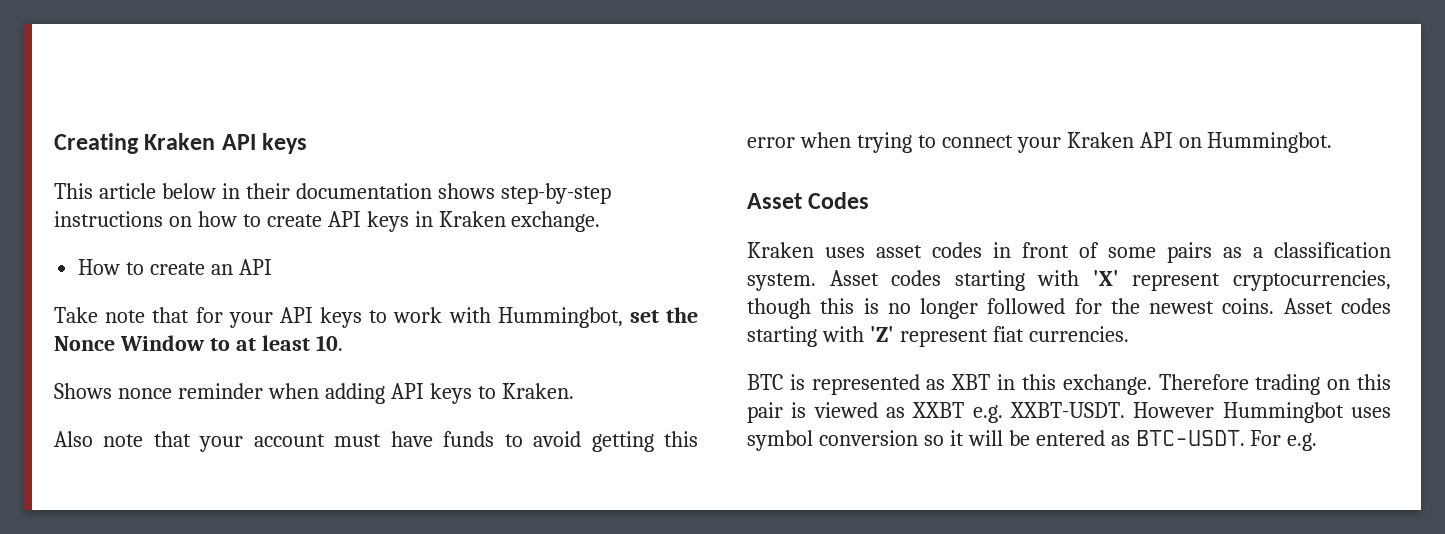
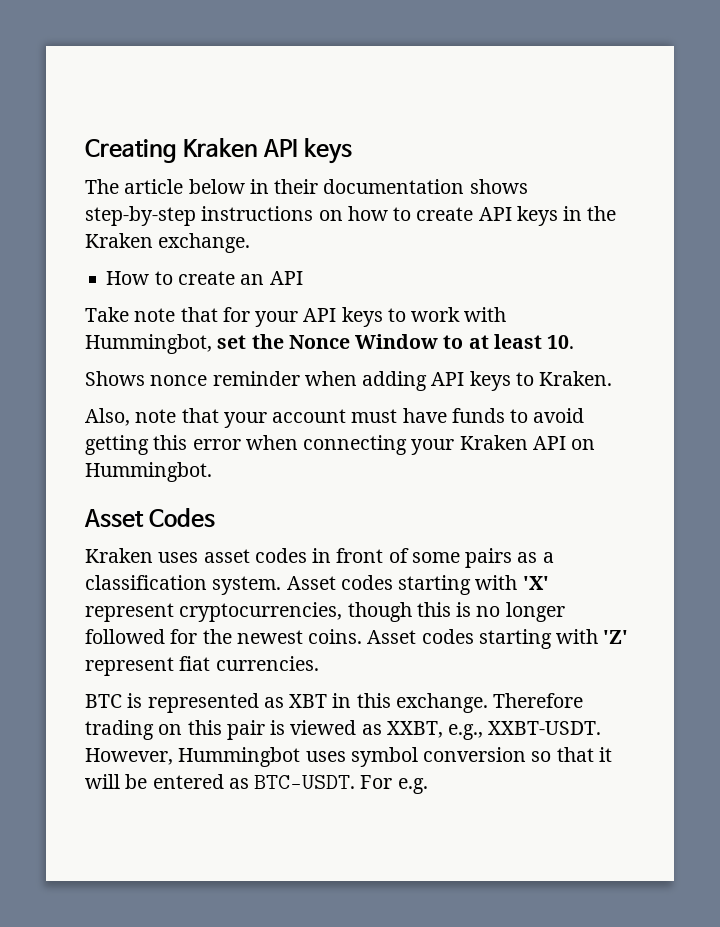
- This article below in their documentation shows step-by-step instructions on how to create API keys in Kraken exchange.
+ The article below in their documentation shows step-by-step instructions on how to create API keys in the Kraken exchange.
- Also note that your account must have funds to avoid getting this error when trying to connect your Kraken API on Hummingbot.
+ Also, note that your account must have funds to avoid getting this error when connecting your Kraken API on Hummingbot.
- Therefore trading on this pair is viewed as XXBT e.g. XXBT-USDT. However Hummingbot uses symbol conversion so it will be entered as BTC-USDT.
+ Therefore trading on this pair is viewed as XXBT, e.g., XXBT-USDT. However, Hummingbot uses symbol conversion so that it will be entered as BTC-USDT.

